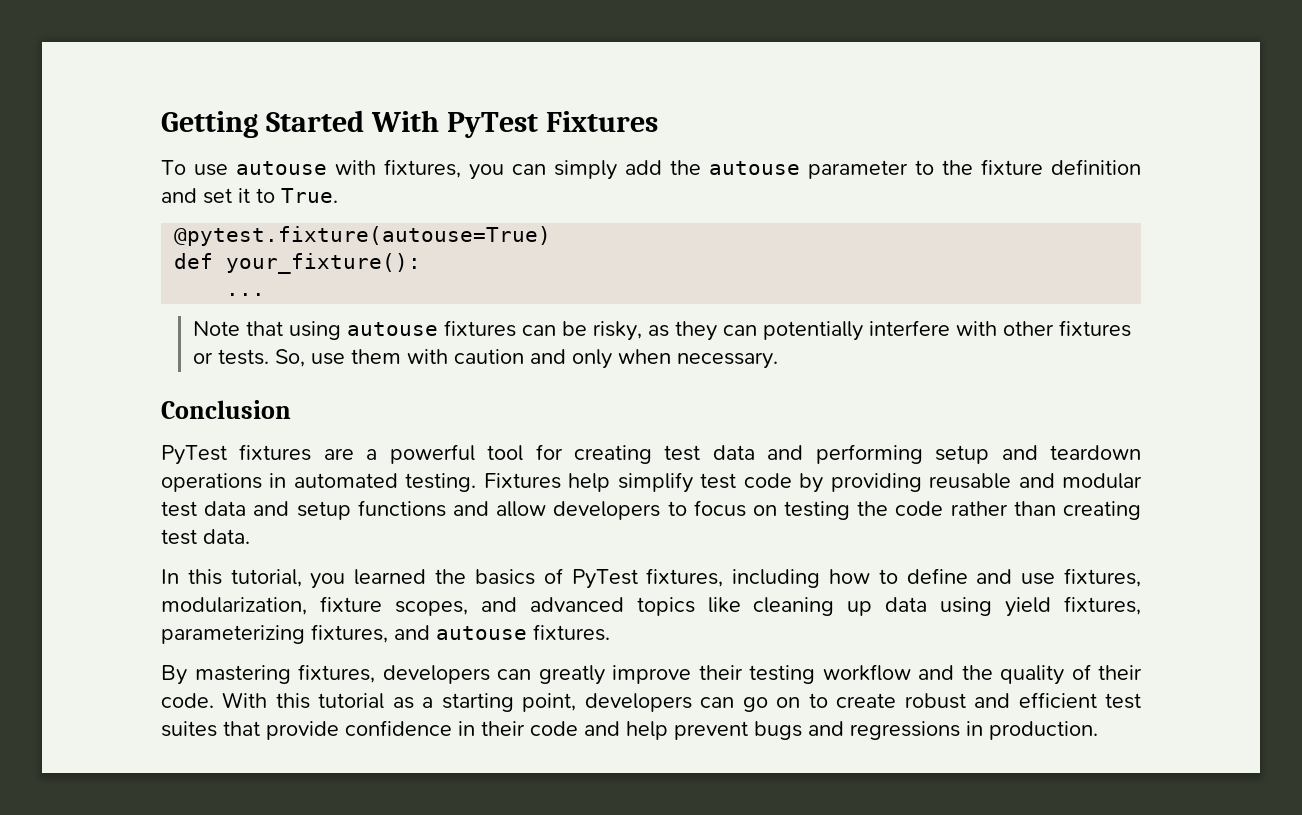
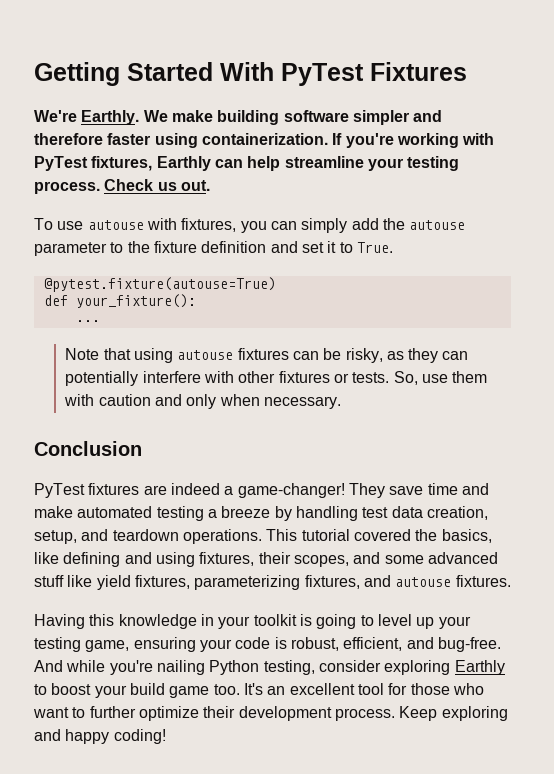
+ We're Earthly. We make building software simpler and therefore faster using containerization. If you're working with PyTest fixtures, Earthly can help streamline your testing process. Check us out.
- PyTest fixtures are a powerful tool for creating test data and performing setup and teardown operations in automated testing. Fixtures help simplify test code by providing reusable and modular test data and setup functions and allow developers to focus on testing the code rather than creating test data.
- In this tutorial, you learned the basics of PyTest fixtures, including how to define and use fixtures, modularization, fixture scopes, and advanced topics like cleaning up data using yield fixtures, parameterizing fixtures, and autouse fixtures.
+ PyTest fixtures are indeed a game-changer! They save time and make automated testing a breeze by handling test data creation, setup, and teardown operations. This tutorial covered the basics, like defining and using fixtures, their scopes, and some advanced stuff like yield fixtures, parameterizing fixtures, and autouse fixtures.
- By mastering fixtures, developers can greatly improve their testing workflow and the quality of their code. With this tutorial as a starting point, developers can go on to create robust and efficient test suites that provide confidence in their code and help prevent bugs and regressions in production.
+ Having this knowledge in your toolkit is going to level up your testing game, ensuring your code is robust, efficient, and bug-free. And while you're nailing Python testing, consider exploring Earthly to boost your build game too. It's an excellent tool for those who want to further optimize their development process. Keep exploring and happy coding!

